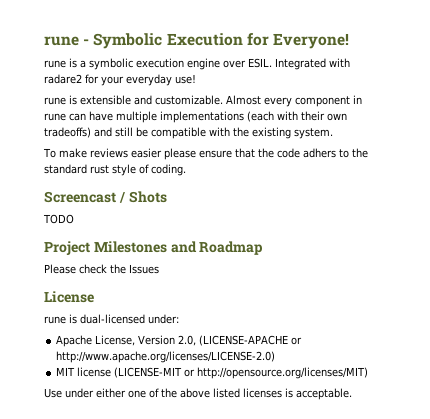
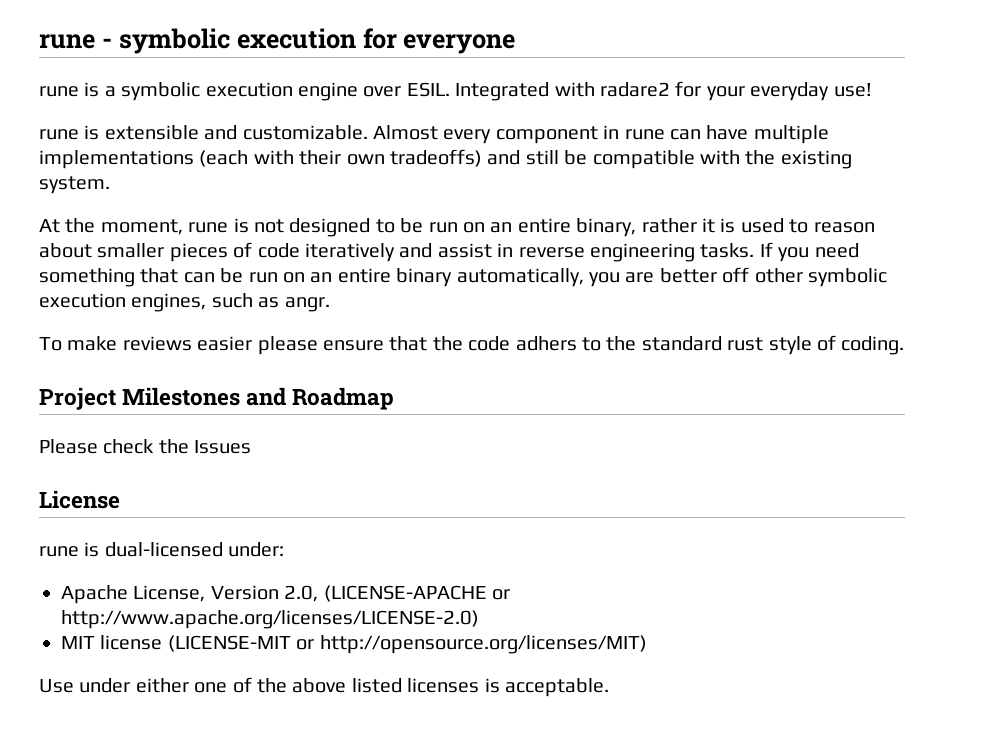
- rune - Symbolic Execution for Everyone!
+ rune - symbolic execution for everyone
+ At the moment, rune is not designed to be run on an entire binary, rather it is used to reason about smaller pieces of code iteratively and assist in reverse engineering tasks. If you need something that can be run on an entire binary automatically, you are better off other symbolic execution engines, such as angr.
- Screencast / Shots
- TODO

